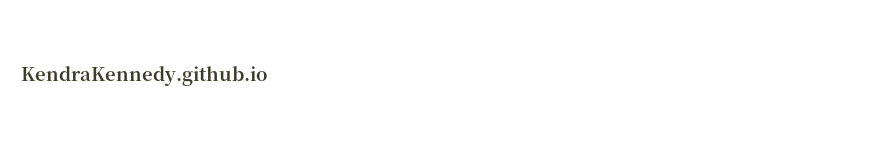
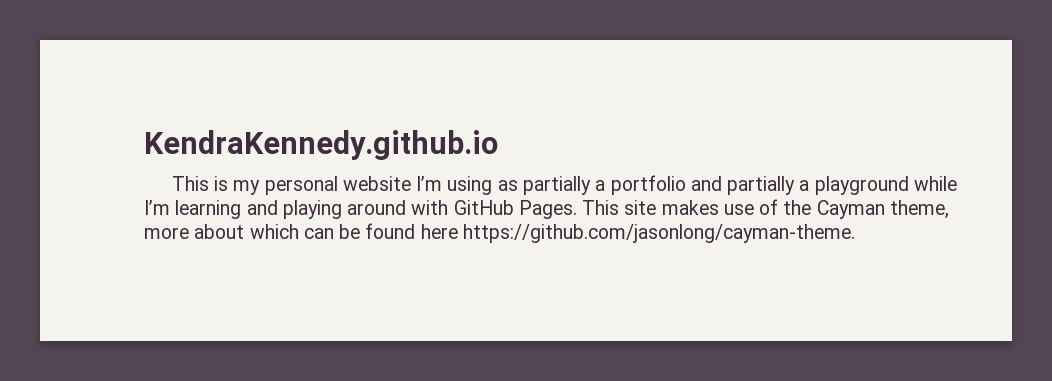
+ This is my personal website I’m using as partially a portfolio and partially a playground while I’m learning and playing around with GitHub Pages. This site makes use of the Cayman theme, more about which can be found here https://github.com/jasonlong/cayman-theme.

